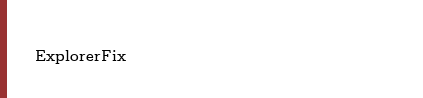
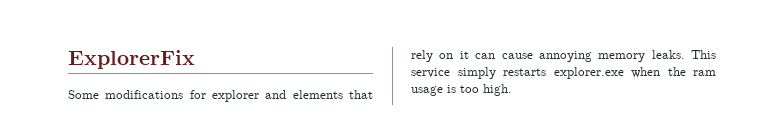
+ Some modifications for explorer and elements that rely on it can cause annoying memory leaks. This service simply restarts explorer.exe when the ram usage is too high.

